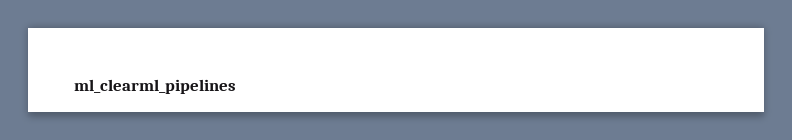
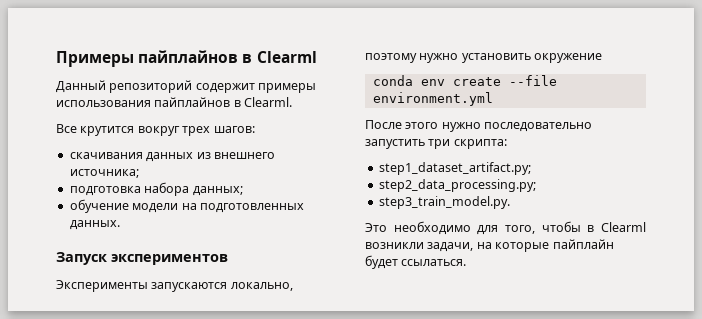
- ml_clearml_pipelines
+ Примеры пайплайнов в Clearml
+ Данный репозиторий содержит примеры использования пайплайнов в Clearml.
+ Все крутится вокруг трех шагов:
+ скачивания данных из внешнего источника;
+ подготовка набора данных;
+ обучение модели на подготовленных данных.
+ Запуск экспериментов
+ Эксперименты запускаются локально, поэтому нужно установить окружение
+ conda env create --file environment.yml
+ После этого нужно последовательно запустить три скрипта:
+ step1_dataset_artifact.py;
+ step2_data_processing.py;
+ step3_train_model.py.
+ Это необходимо для того, чтобы в Clearml возникли задачи, на которые пайплайн будет ссылаться.

